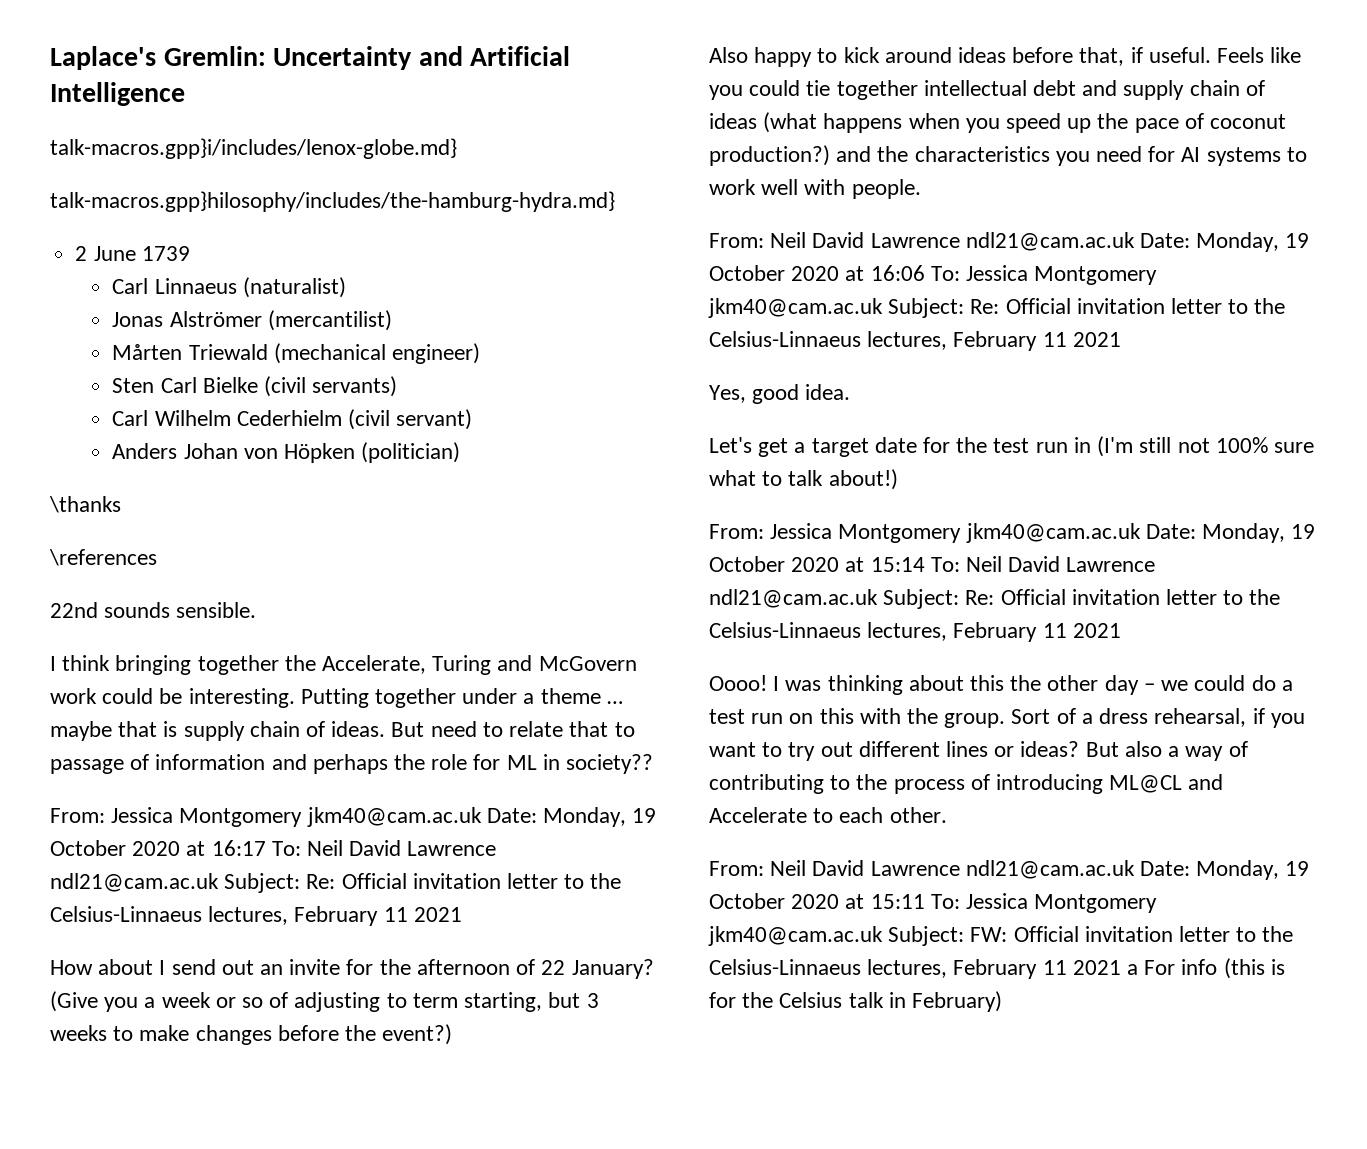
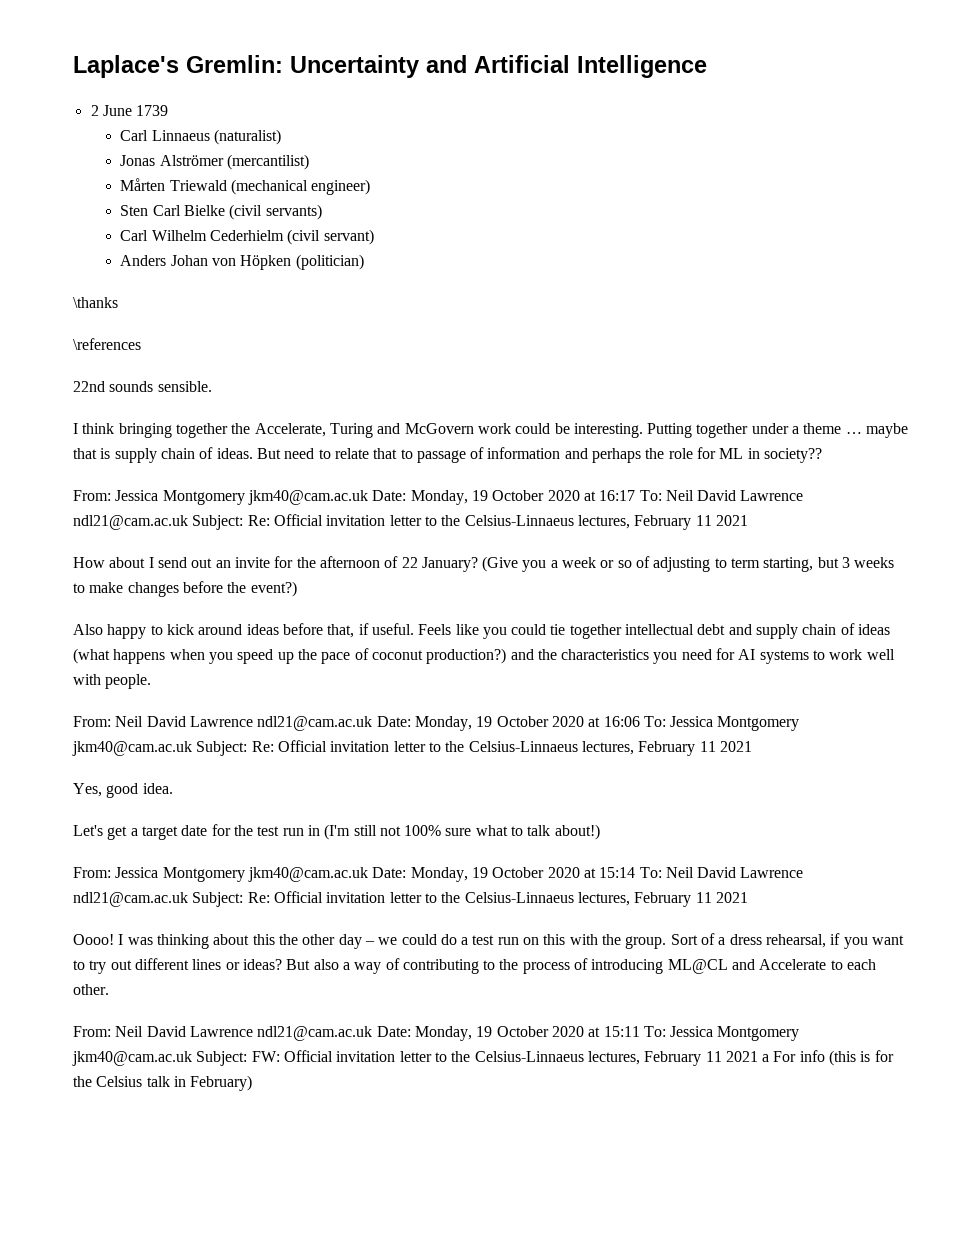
- talk-macros.gpp}i/includes/lenox-globe.md}
- talk-macros.gpp}hilosophy/includes/the-hamburg-hydra.md}

